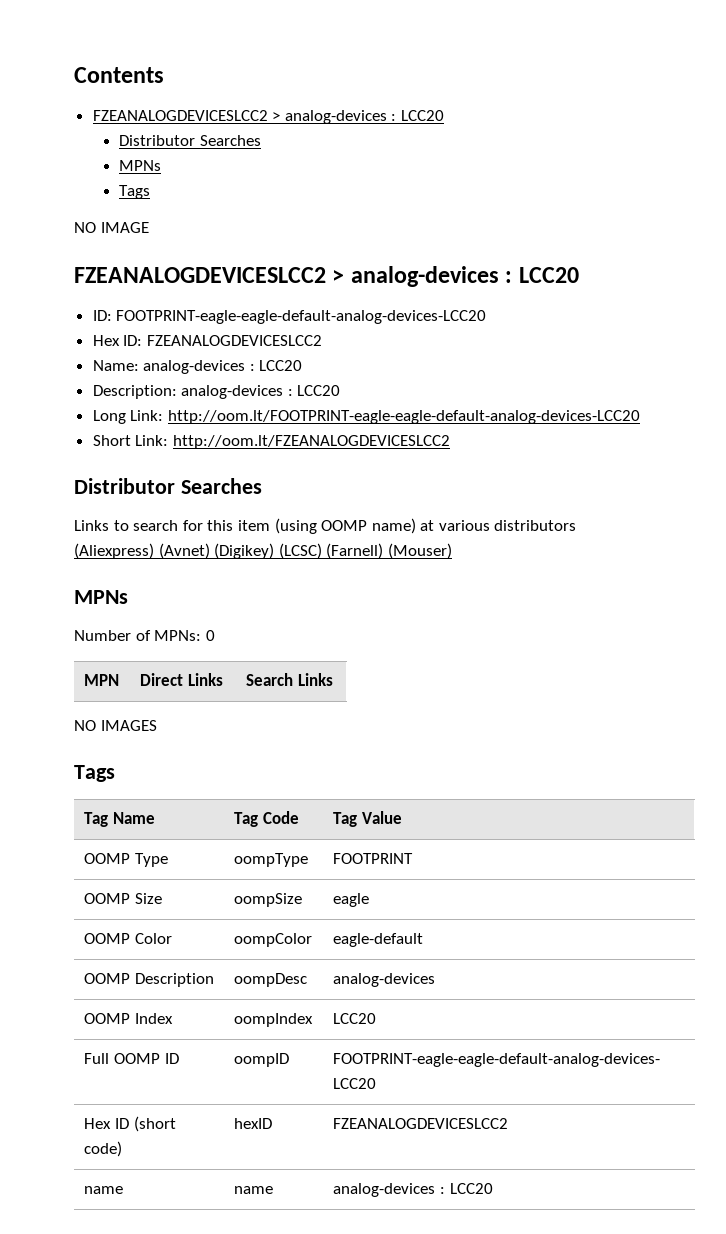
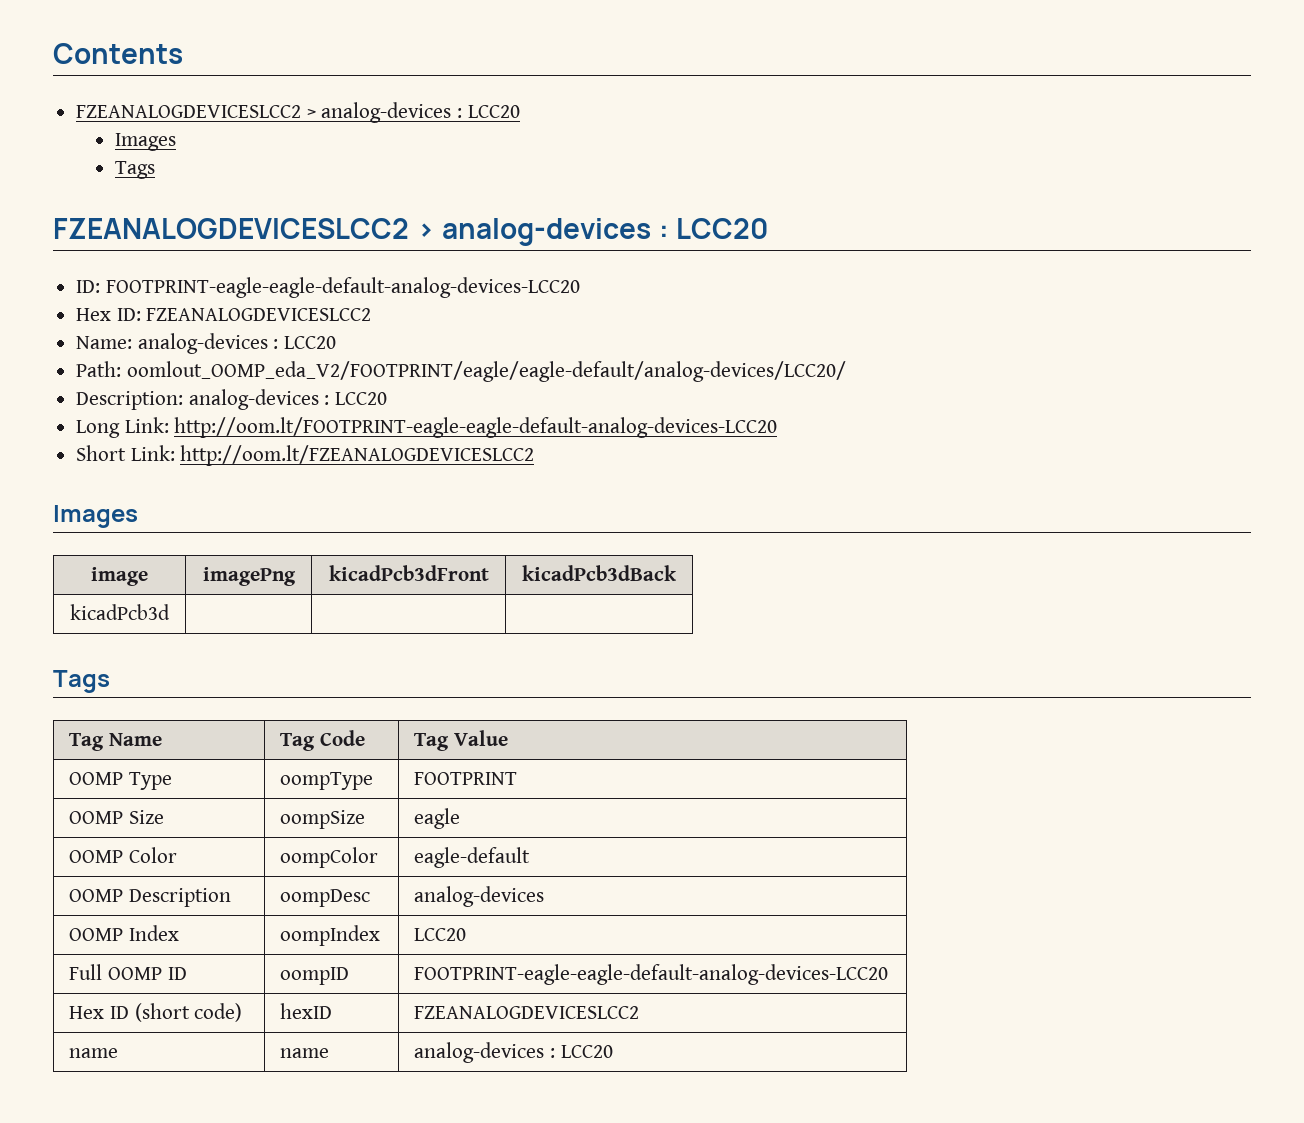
  Contents
  FZEANALOGDEVICESLCC2 > analog-devices : LCC20
- Distributor Searches
- MPNs
+ Images
  Tags
- NO IMAGE
+ Path: oomlout_OOMP_eda_V2/FOOTPRINT/eagle/eagle-default/analog-devices/LCC20/
  Short Link: http://oom.lt/FZEANALOGDEVICESLCC2
- Distributor Searches
- Links to search for this item (using OOMP name) at various distributors
- (Aliexpress) (Avnet) (Digikey) (LCSC) (Farnell) (Mouser)
- MPNs
- Number of MPNs: 0
- MPN | Direct Links | Search Links
- NO IMAGES
+ Images
+ image | imagePng | kicadPcb3dFront | kicadPcb3dBack
+ kicadPcb3d | | |

